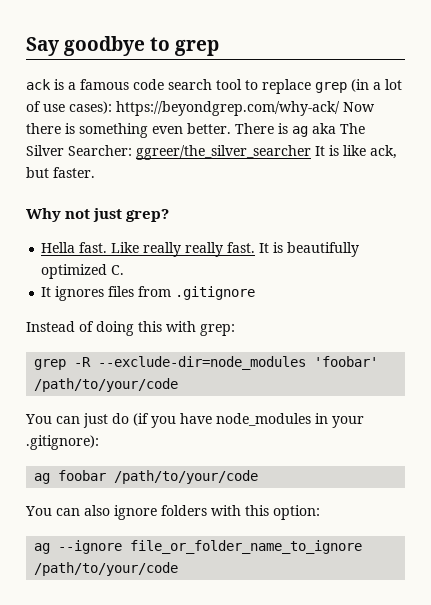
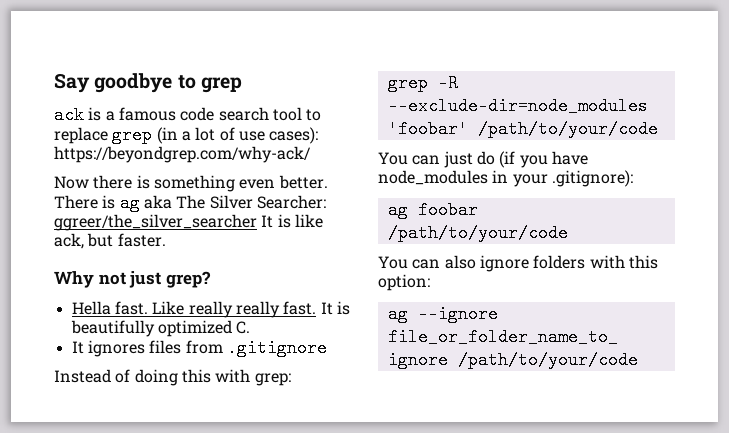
- ack is a famous code search tool to replace grep (in a lot of use cases): https://beyondgrep.com/why-ack/ Now there is something even better.
+ ack is a famous code search tool to replace grep (in a lot of use cases): https://beyondgrep.com/why-ack/
+ Now there is something even better.

